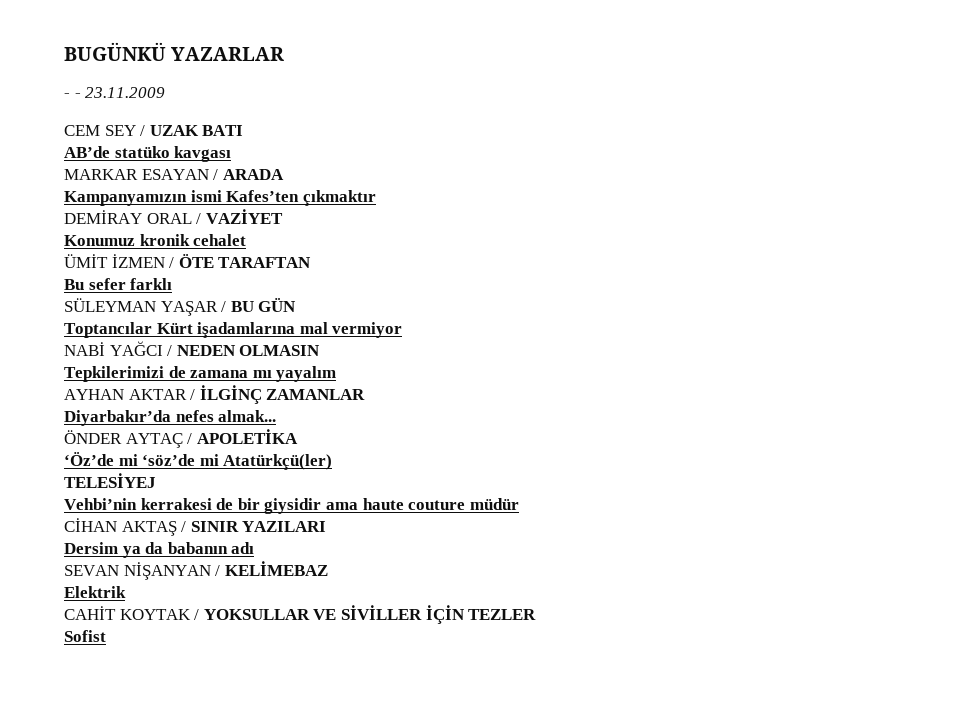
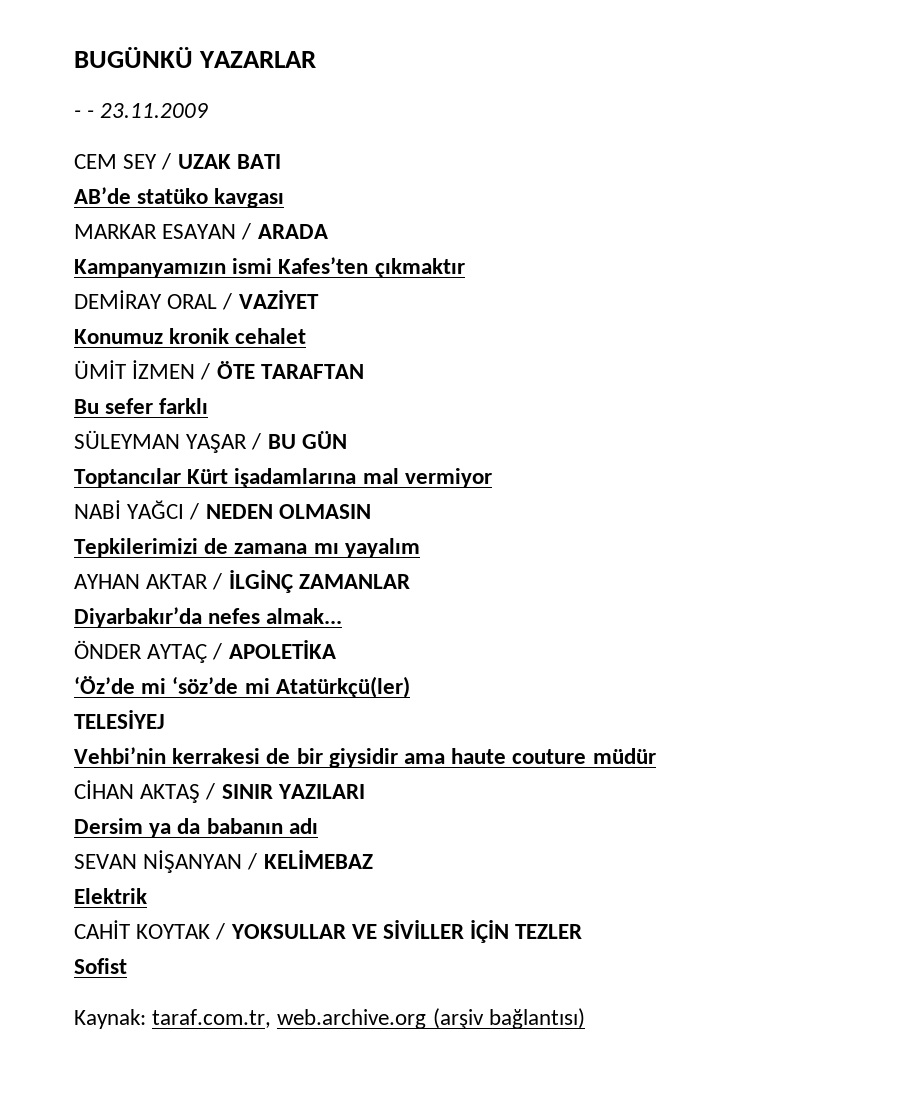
+ Kaynak: taraf.com.tr, web.archive.org (arşiv bağlantısı)

